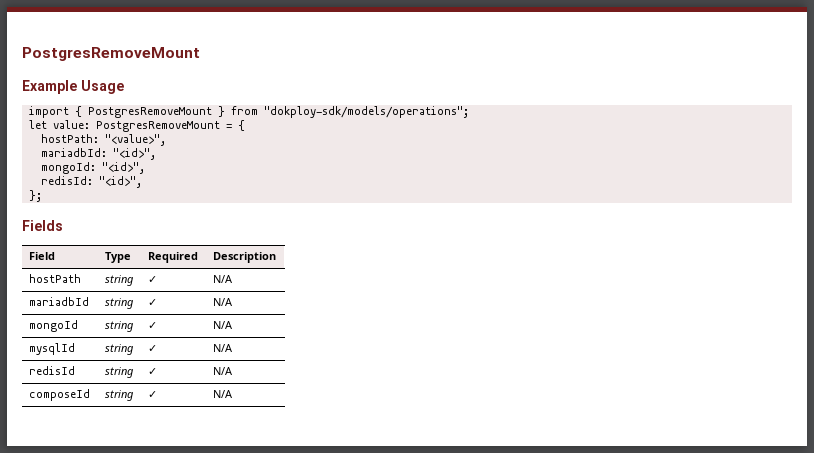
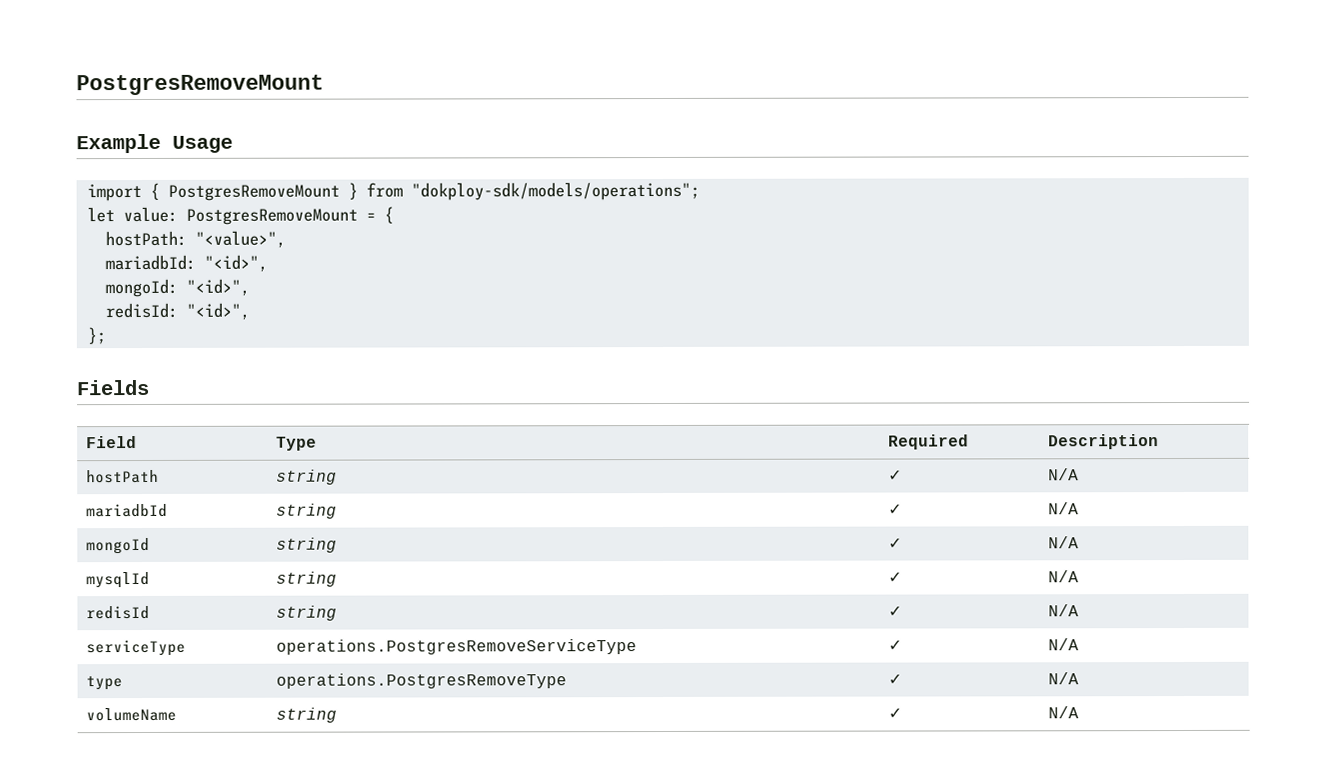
- composeId | string | ✓ | N/A
+ serviceType | operations.PostgresRemoveServiceType | ✓ | N/A
+ type | operations.PostgresRemoveType | ✓ | N/A
+ volumeName | string | ✓ | N/A

